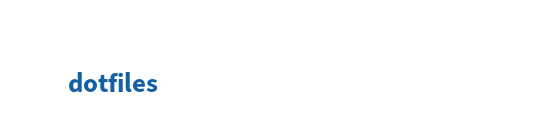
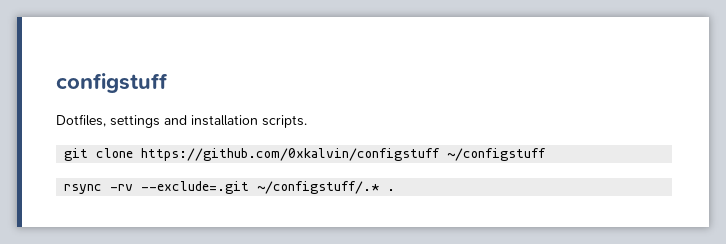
- dotfiles
+ configstuff
+ Dotfiles, settings and installation scripts.
+ git clone https://github.com/0xkalvin/configstuff ~/configstuff
+ rsync -rv --exclude=.git ~/configstuff/.* .

